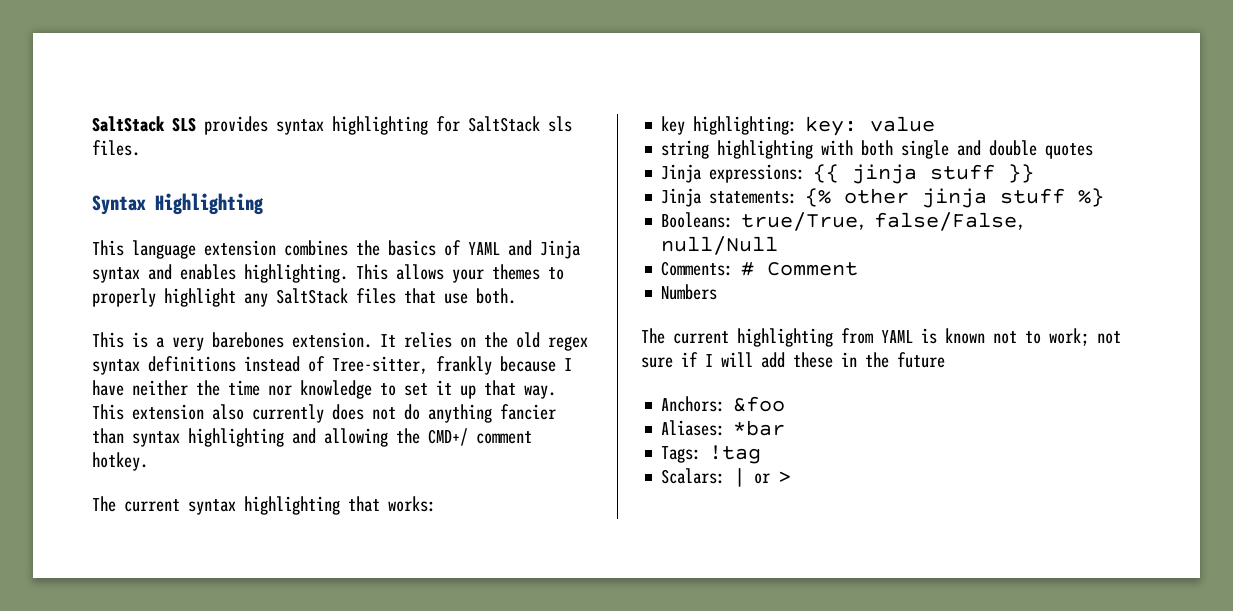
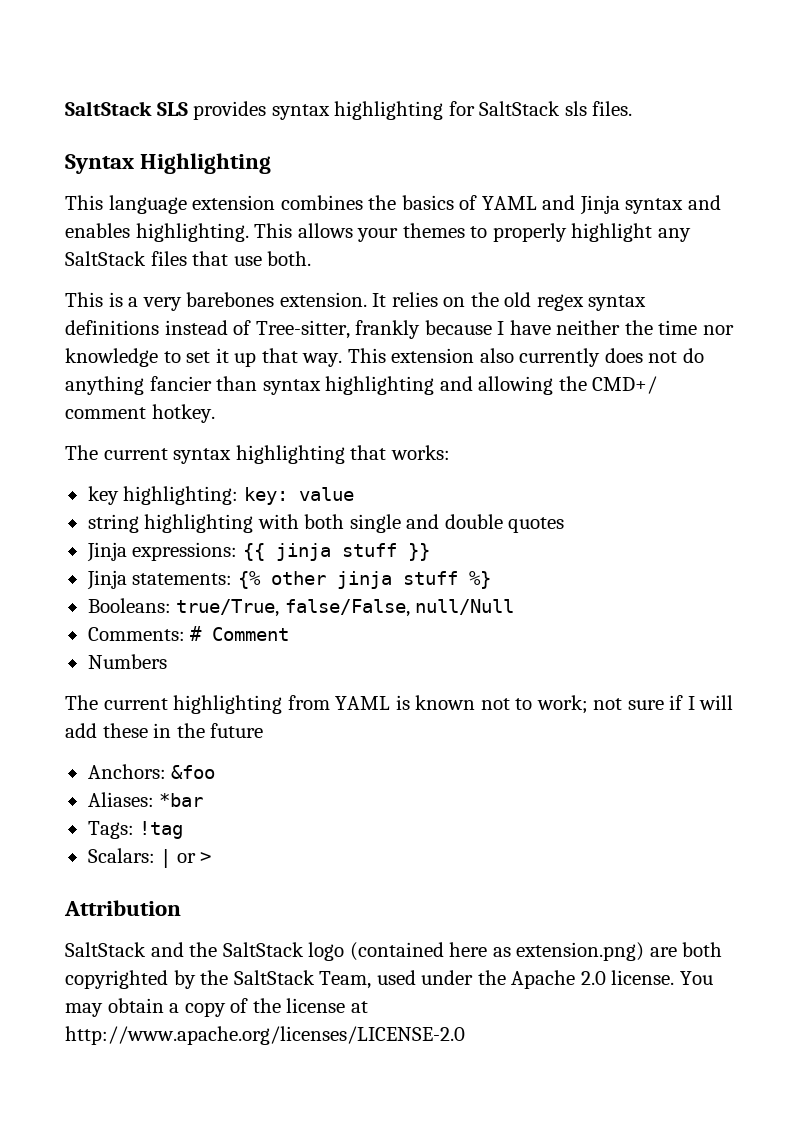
+ Attribution
+ SaltStack and the SaltStack logo (contained here as extension.png) are both copyrighted by the SaltStack Team, used under the Apache 2.0 license. You may obtain a copy of the license at http://www.apache.org/licenses/LICENSE-2.0

